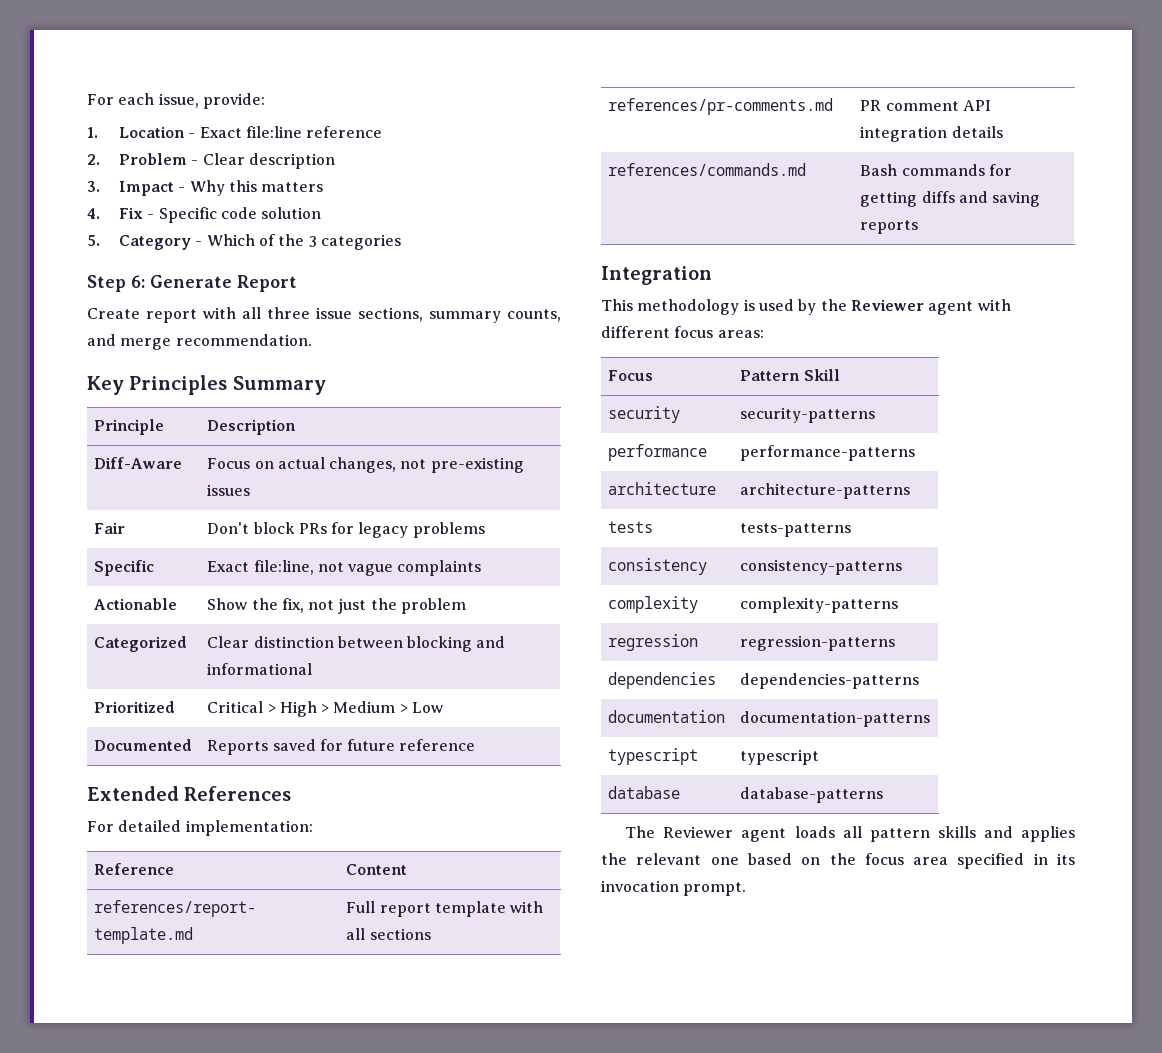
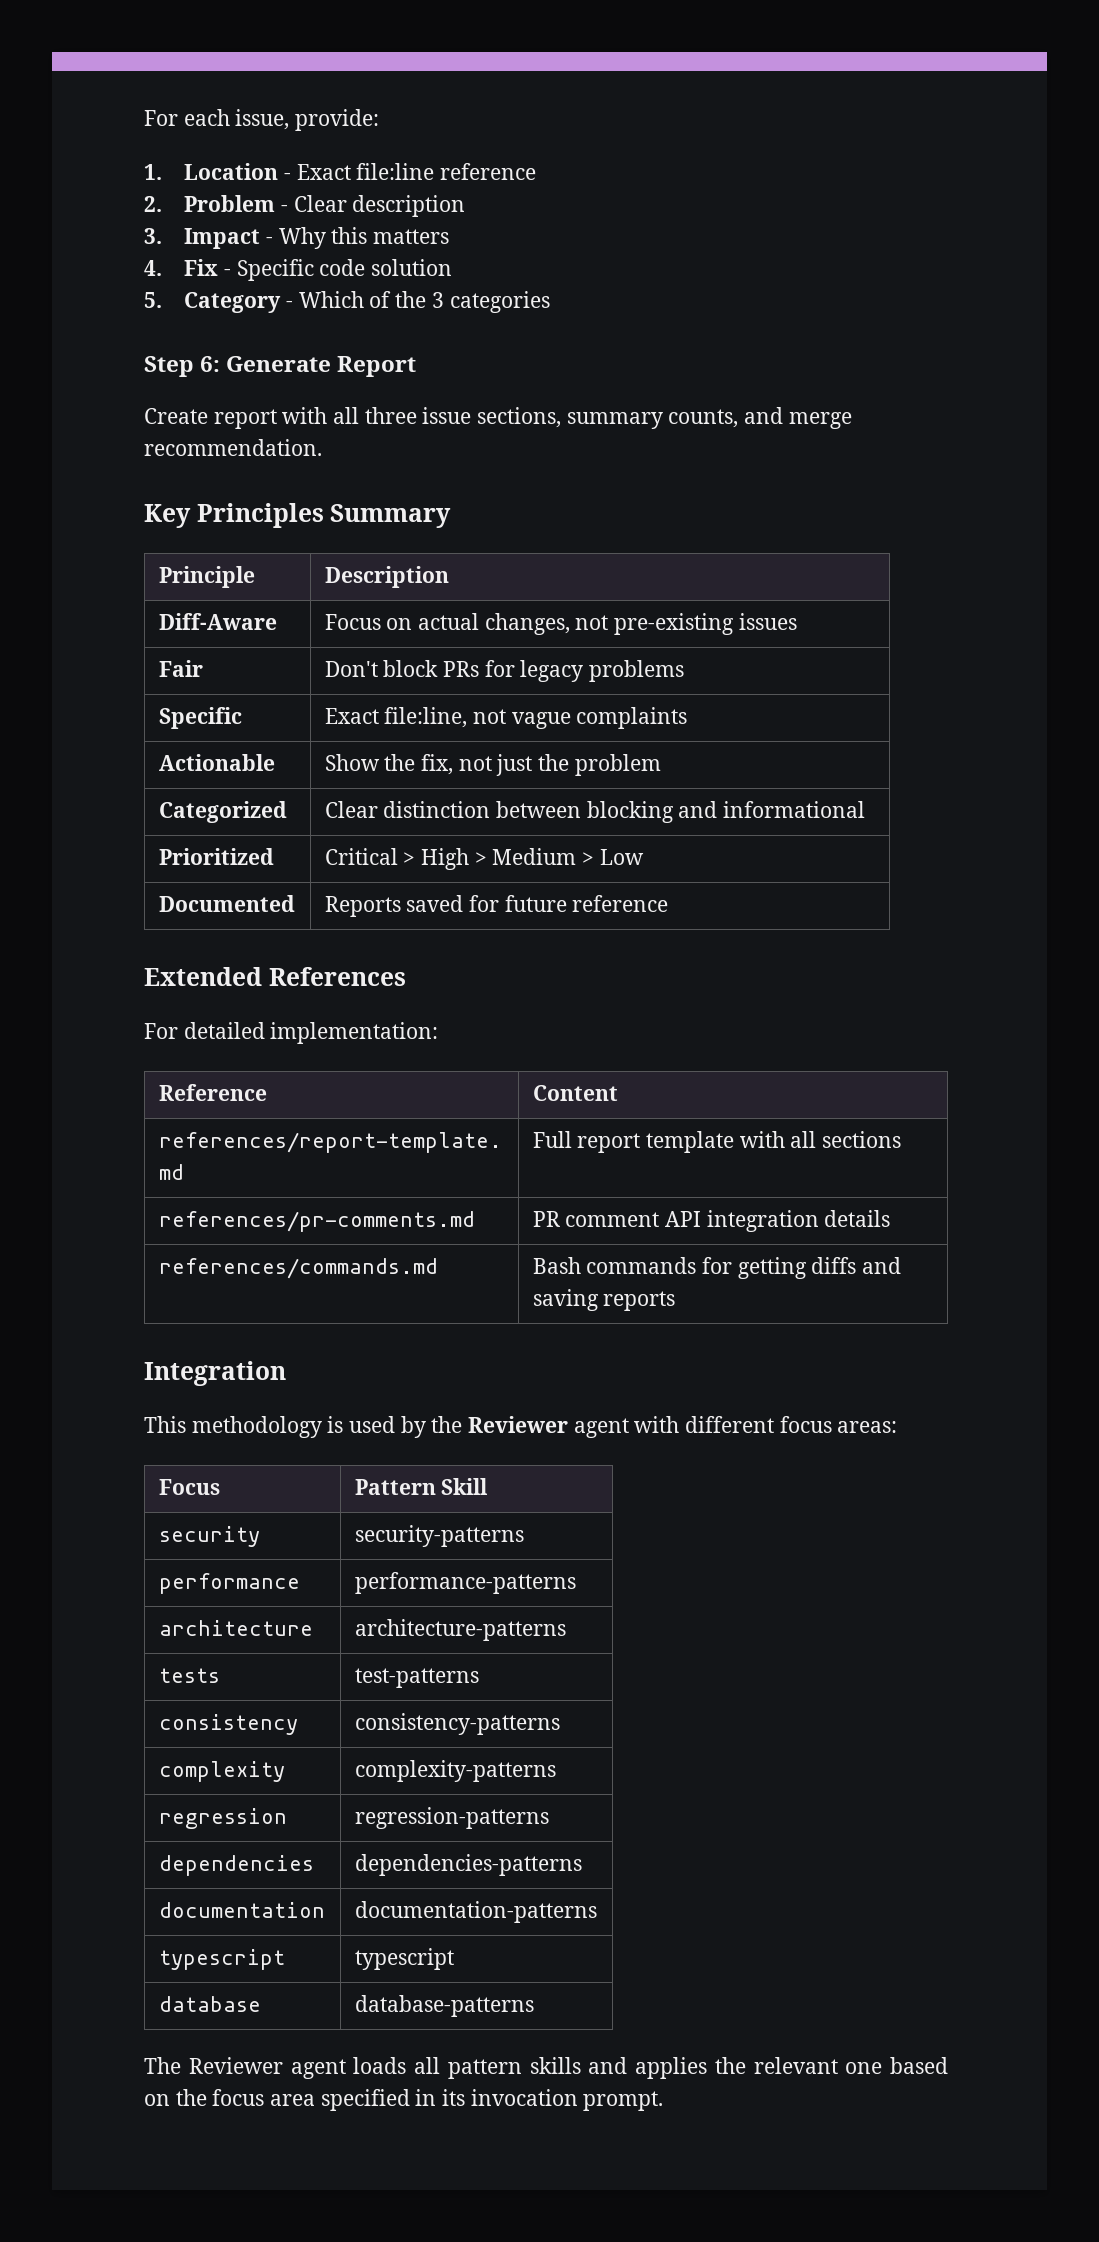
- tests | tests-patterns
+ tests | test-patterns

